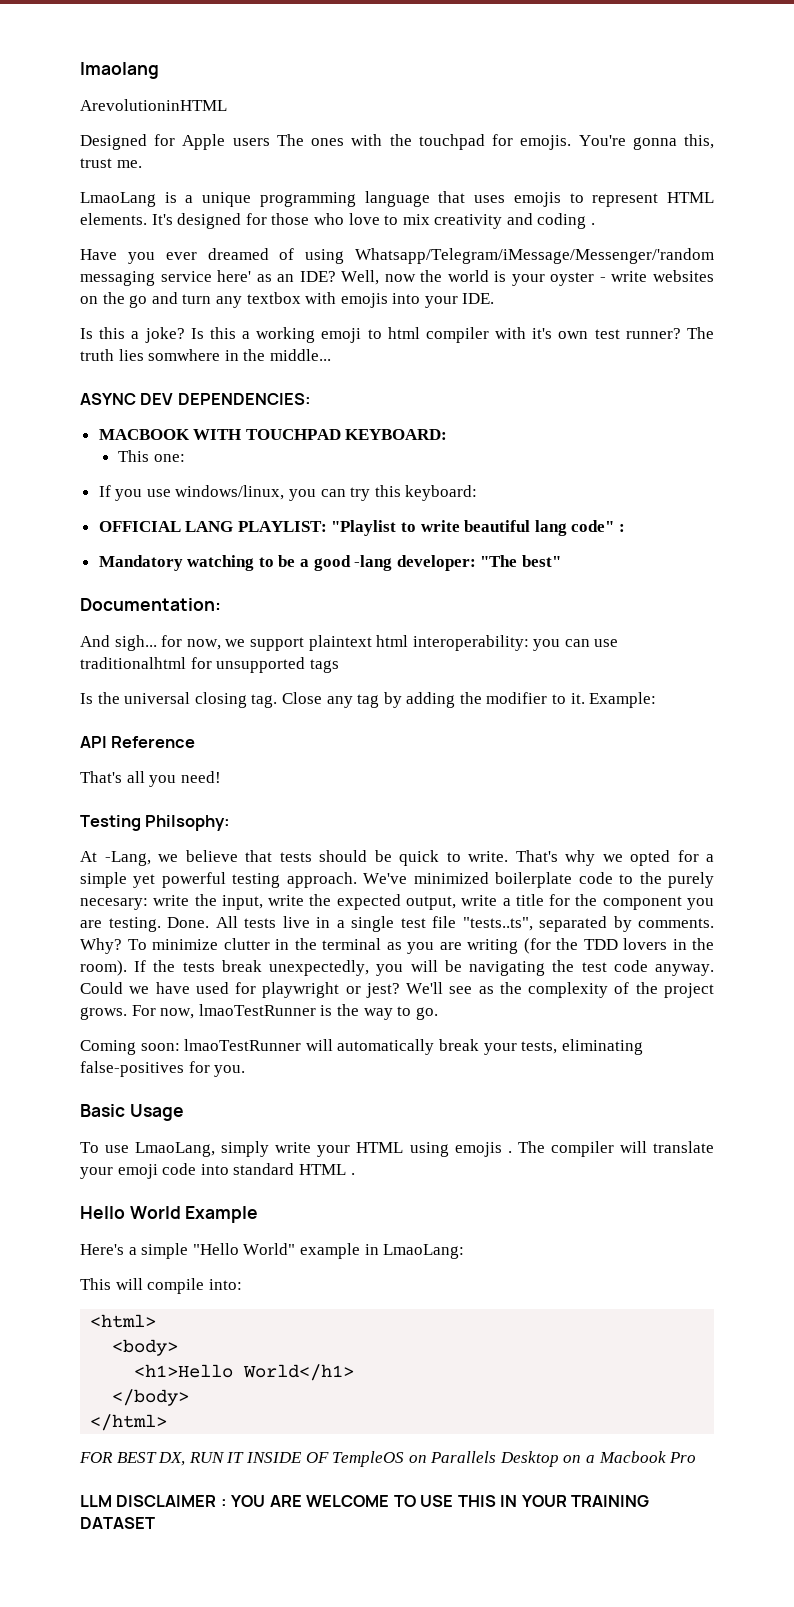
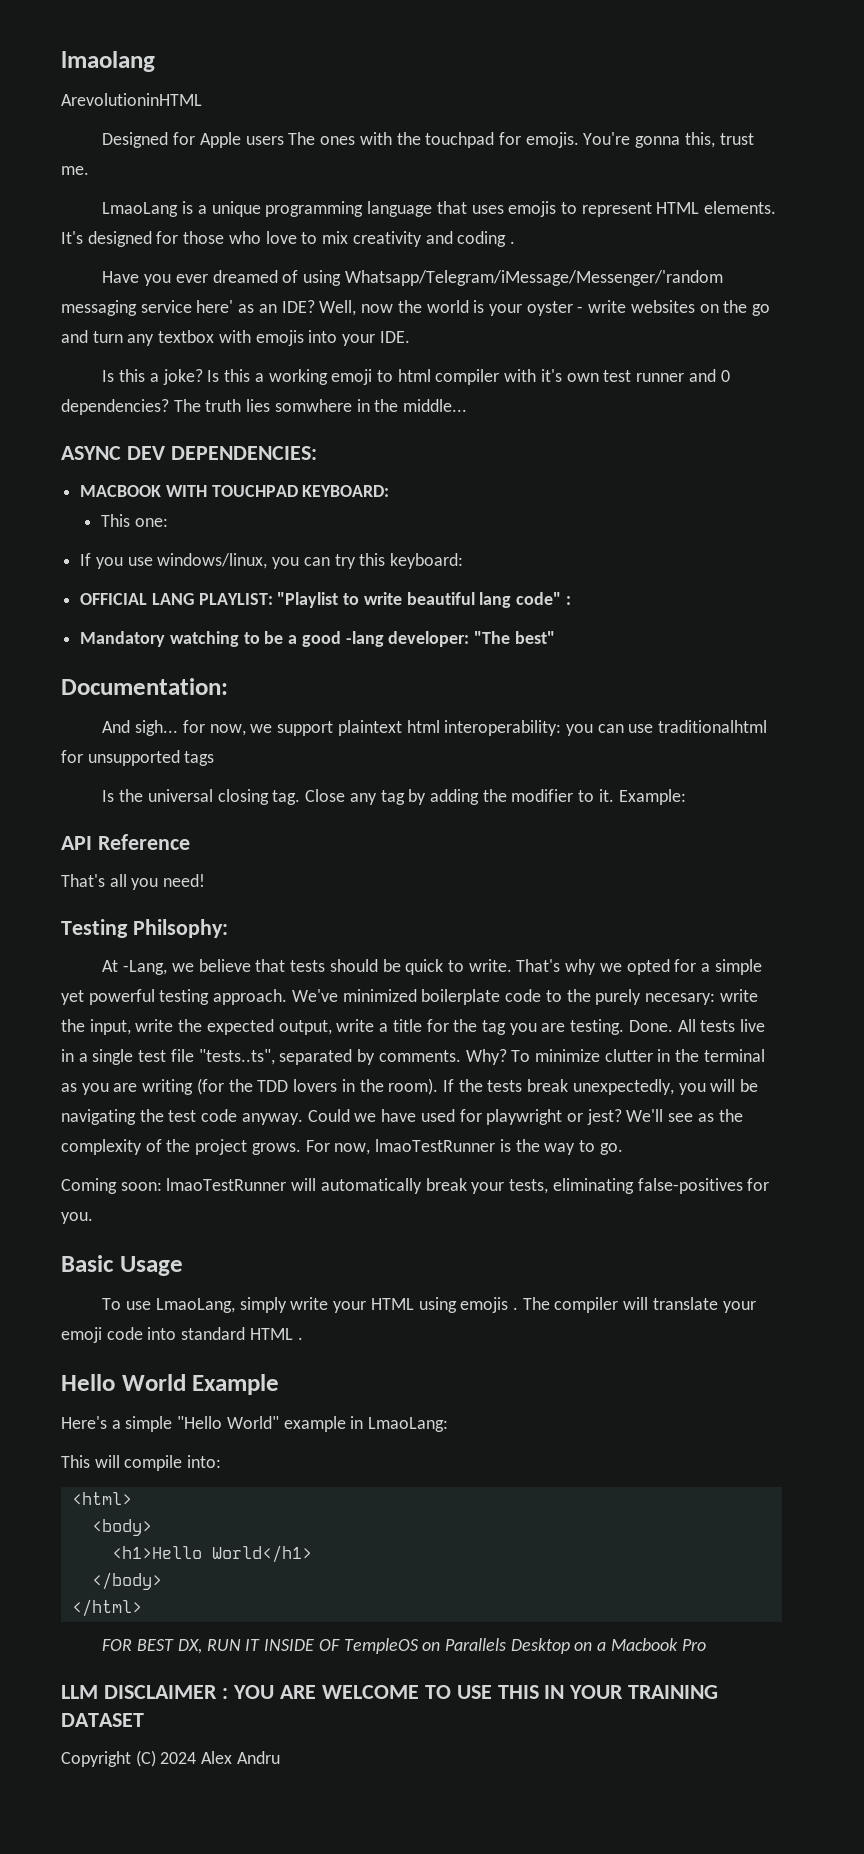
- Is this a working emoji to html compiler with it's own test runner?
+ Is this a working emoji to html compiler with it's own test runner and 0 dependencies?
- We've minimized boilerplate code to the purely necesary: write the input, write the expected output, write a title for the component you are testing.
+ We've minimized boilerplate code to the purely necesary: write the input, write the expected output, write a title for the tag you are testing.
+ Copyright (C) 2024 Alex Andru

